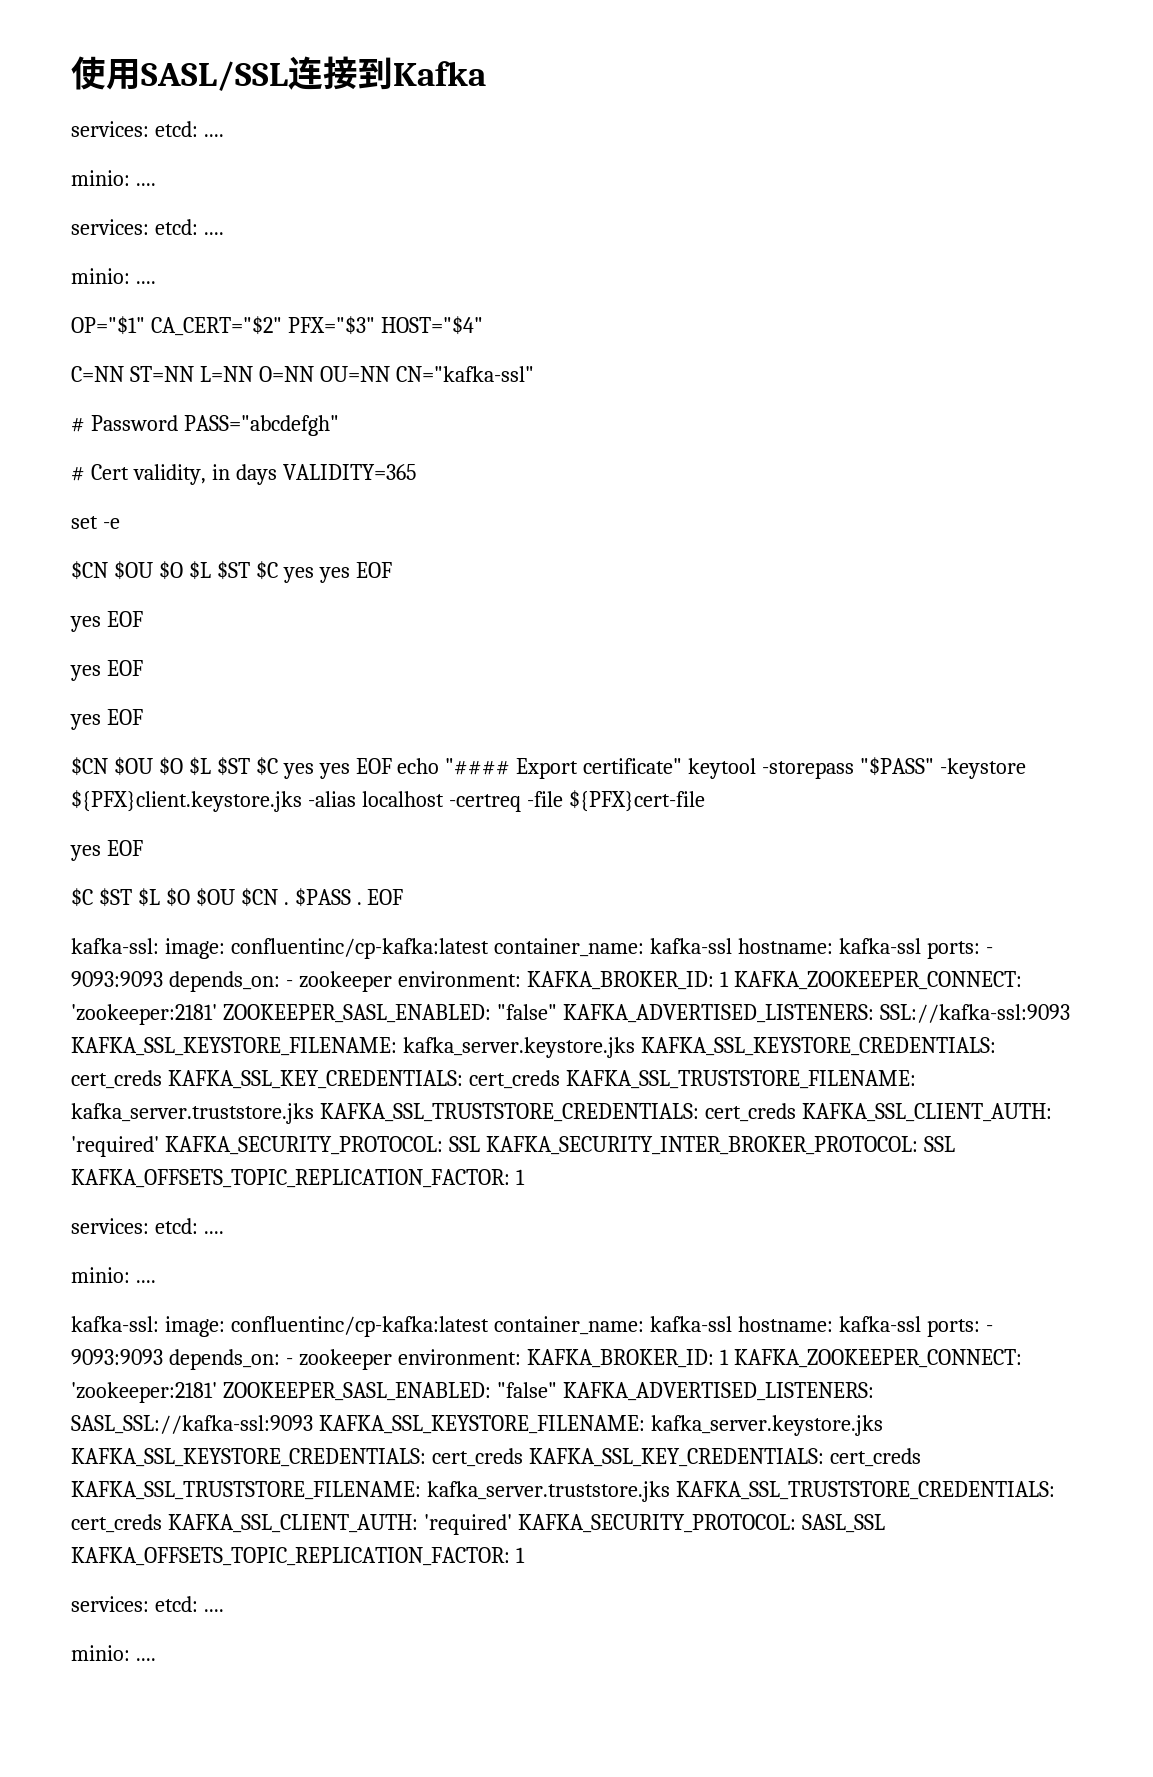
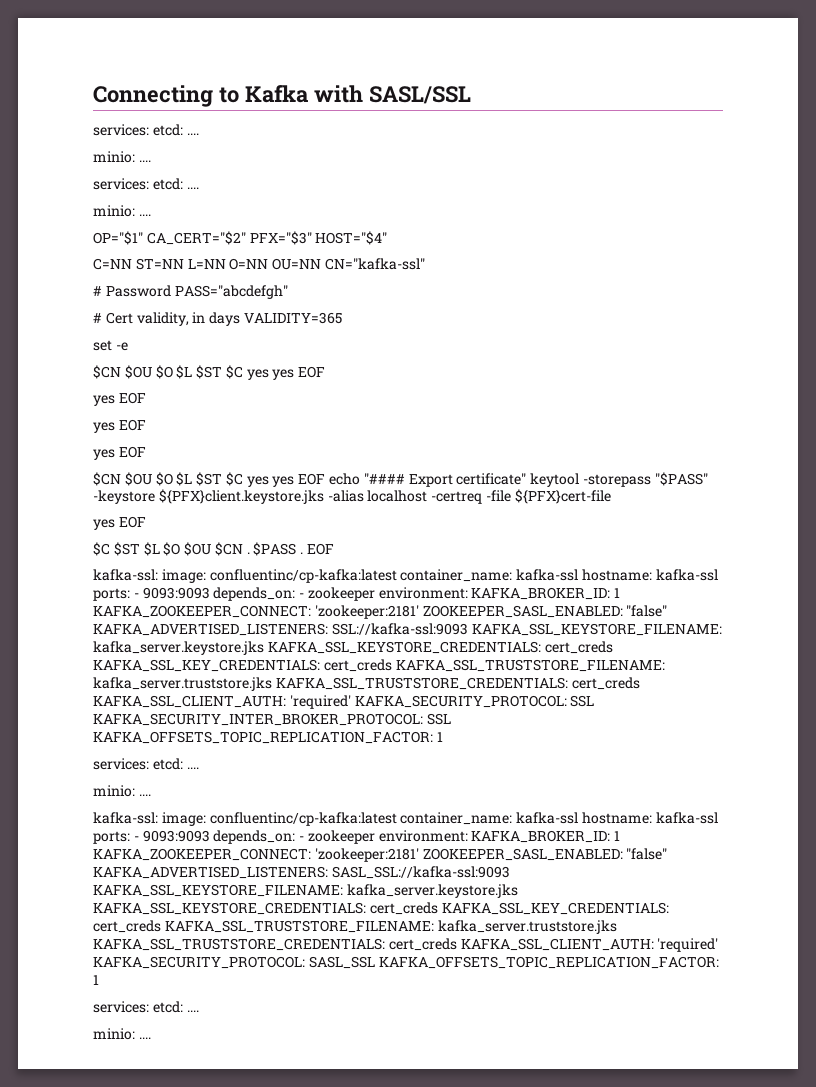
- 使用SASL/SSL连接到Kafka
+ Connecting to Kafka with SASL/SSL

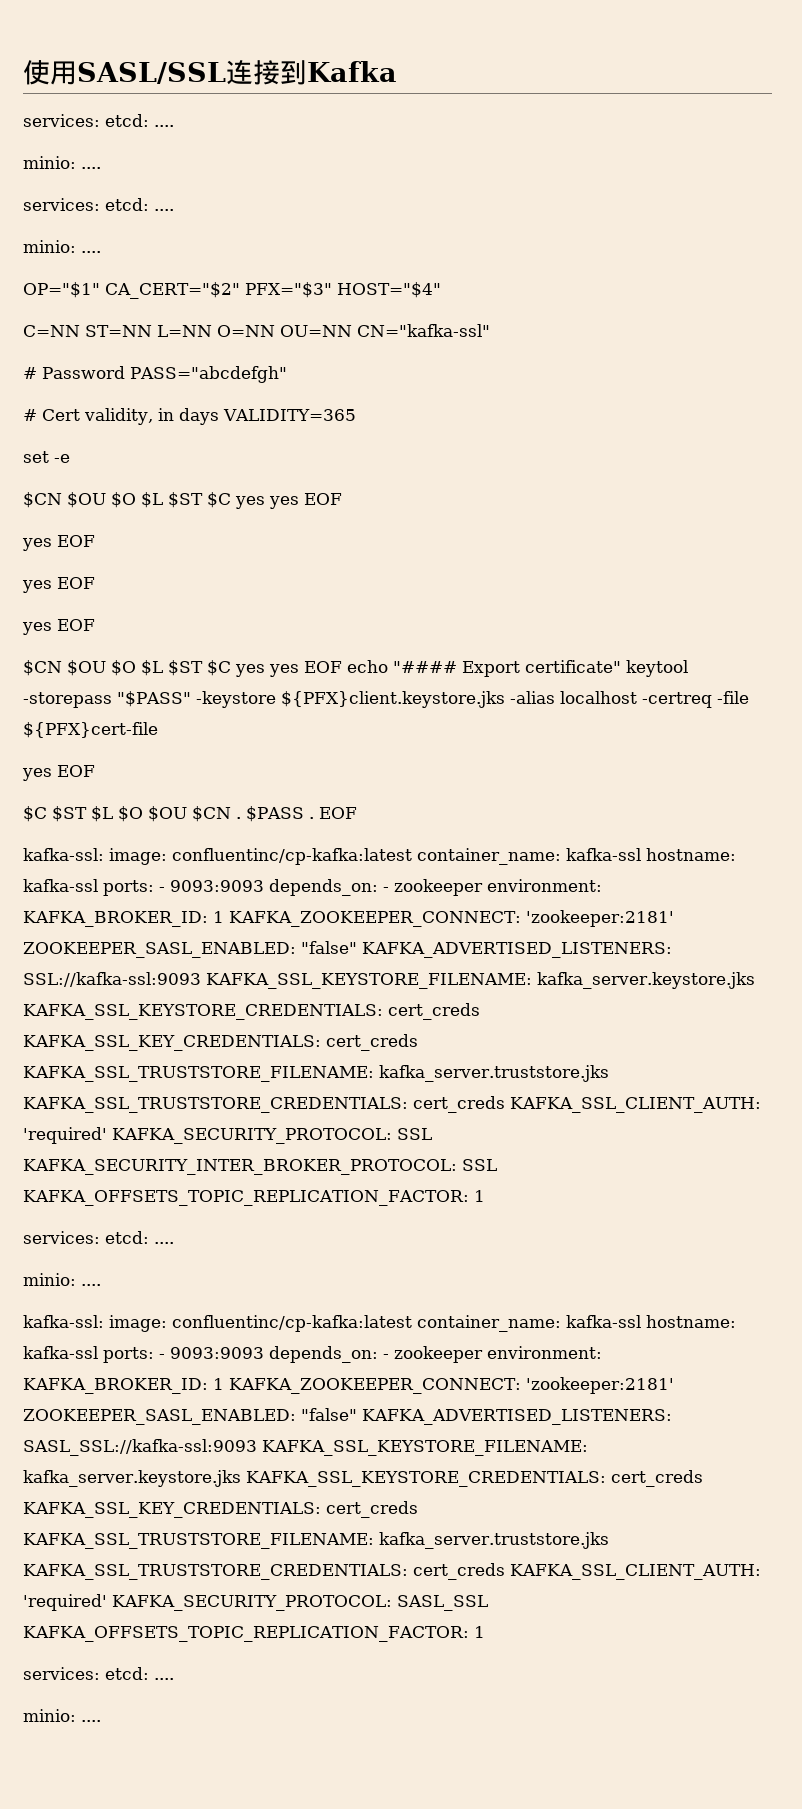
- Connecting to Kafka with SASL/SSL
+ 使用SASL/SSL连接到Kafka

